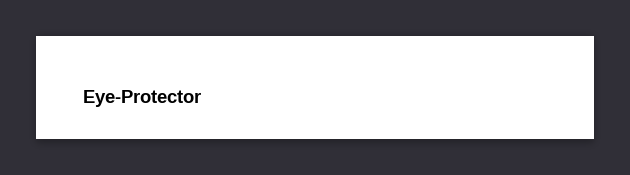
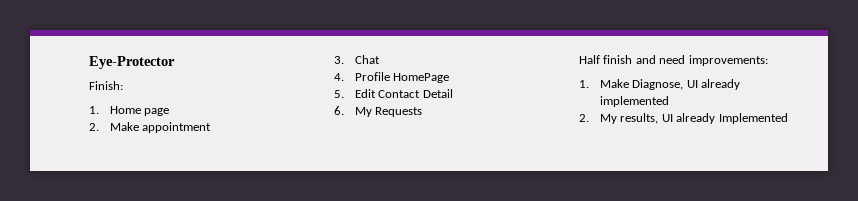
+ Finish:
+ 1. Home page
+ 2. Make appointment
+ 3. Chat
+ 4. Profile HomePage
+ 5. Edit Contact Detail
+ 6. My Requests
+ Half finish and need improvements:
+ 1. Make Diagnose, UI already implemented
+ 2. My results, UI already Implemented

